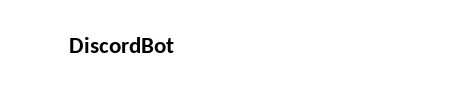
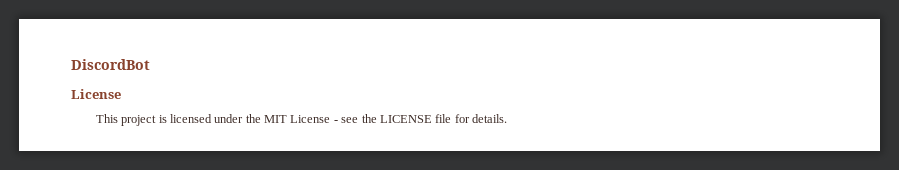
  DiscordBot
+ License
+ This project is licensed under the MIT License - see the LICENSE file for details.

